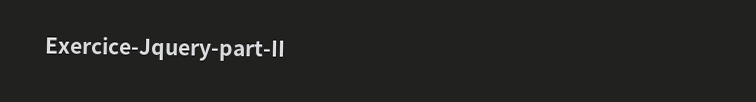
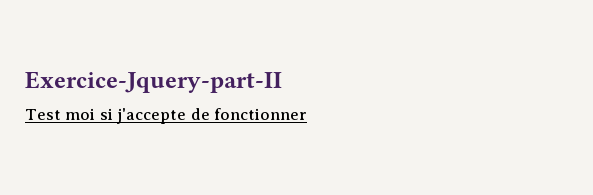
+ Test moi si j'accepte de fonctionner

